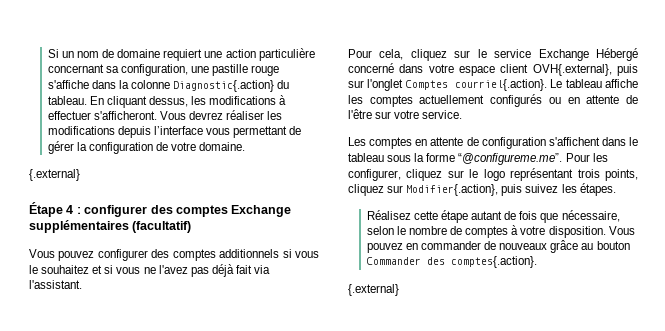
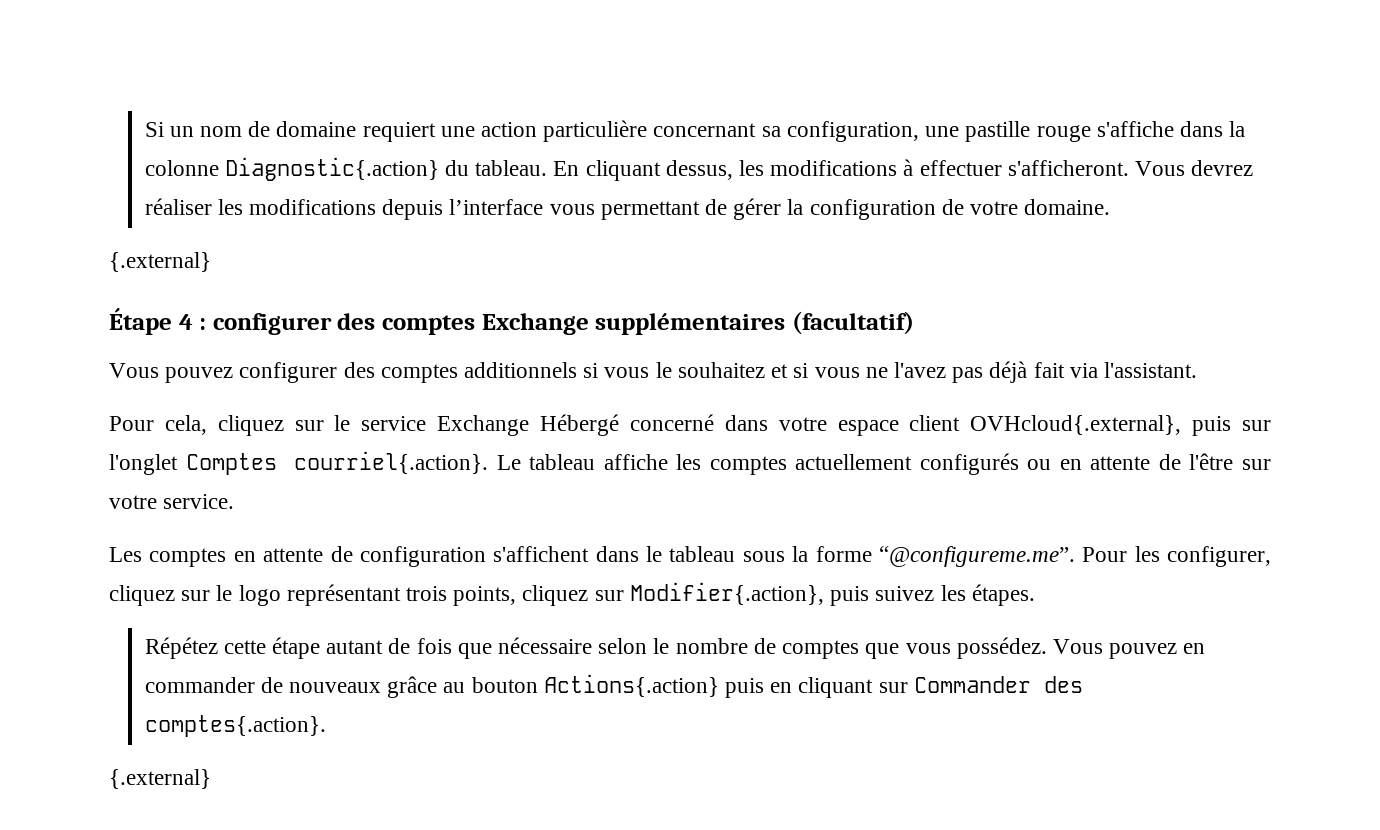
- Pour cela, cliquez sur le service Exchange Hébergé concerné dans votre espace client OVH{.external}, puis sur l'onglet Comptes courriel{.action}. Le tableau affiche les comptes actuellement configurés ou en attente de l'être sur votre service.
+ Pour cela, cliquez sur le service Exchange Hébergé concerné dans votre espace client OVHcloud{.external}, puis sur l'onglet Comptes courriel{.action}. Le tableau affiche les comptes actuellement configurés ou en attente de l'être sur votre service.
- Réalisez cette étape autant de fois que nécessaire, selon le nombre de comptes à votre disposition.
+ Répétez cette étape autant de fois que nécessaire selon le nombre de comptes que vous possédez.
- Vous pouvez en commander de nouveaux grâce au bouton Commander des comptes{.action}.
+ Vous pouvez en commander de nouveaux grâce au bouton Actions{.action} puis en cliquant sur Commander des comptes{.action}.

